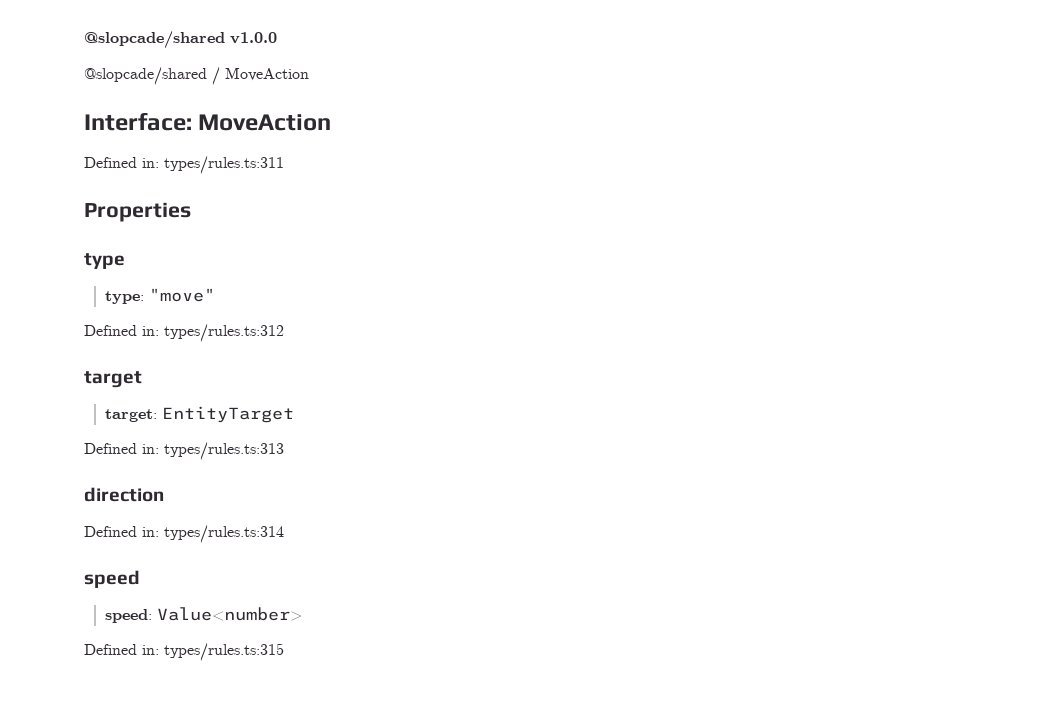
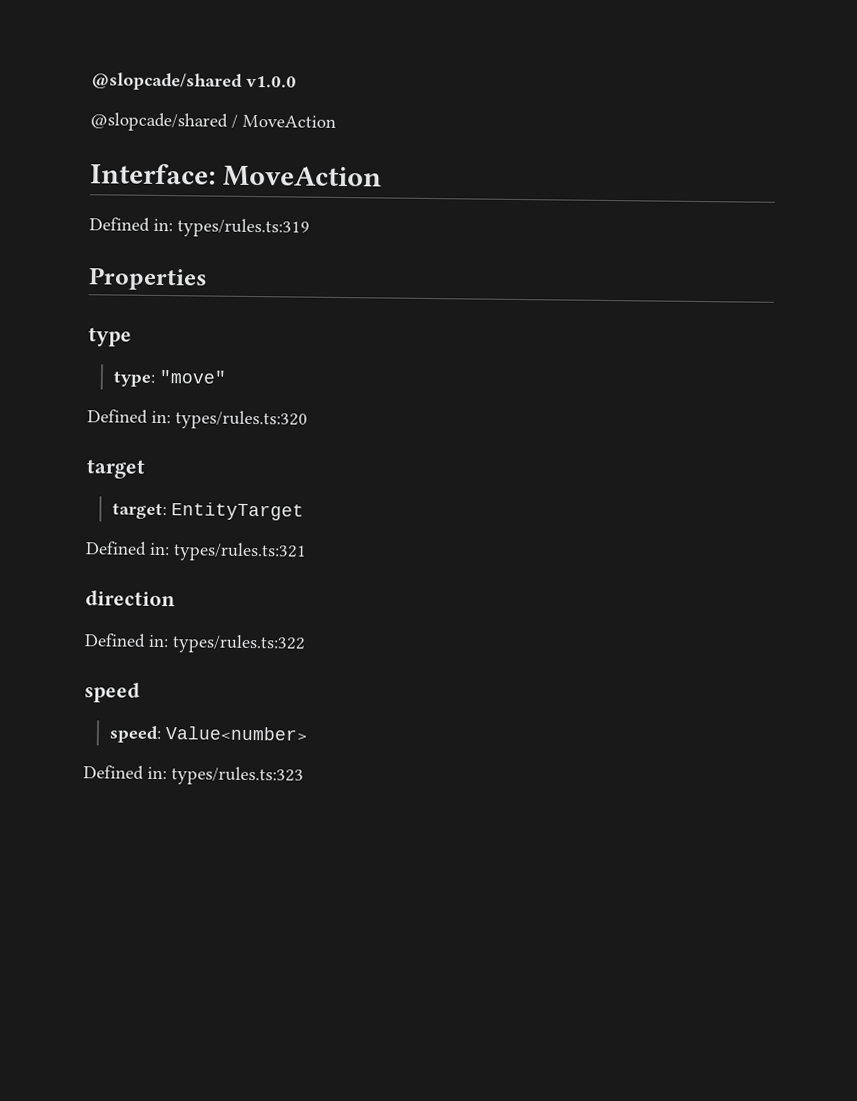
- Defined in: types/rules.ts:311
+ Defined in: types/rules.ts:319
- Defined in: types/rules.ts:312
+ Defined in: types/rules.ts:320
- Defined in: types/rules.ts:313
+ Defined in: types/rules.ts:321
- Defined in: types/rules.ts:314
+ Defined in: types/rules.ts:322
- Defined in: types/rules.ts:315
+ Defined in: types/rules.ts:323

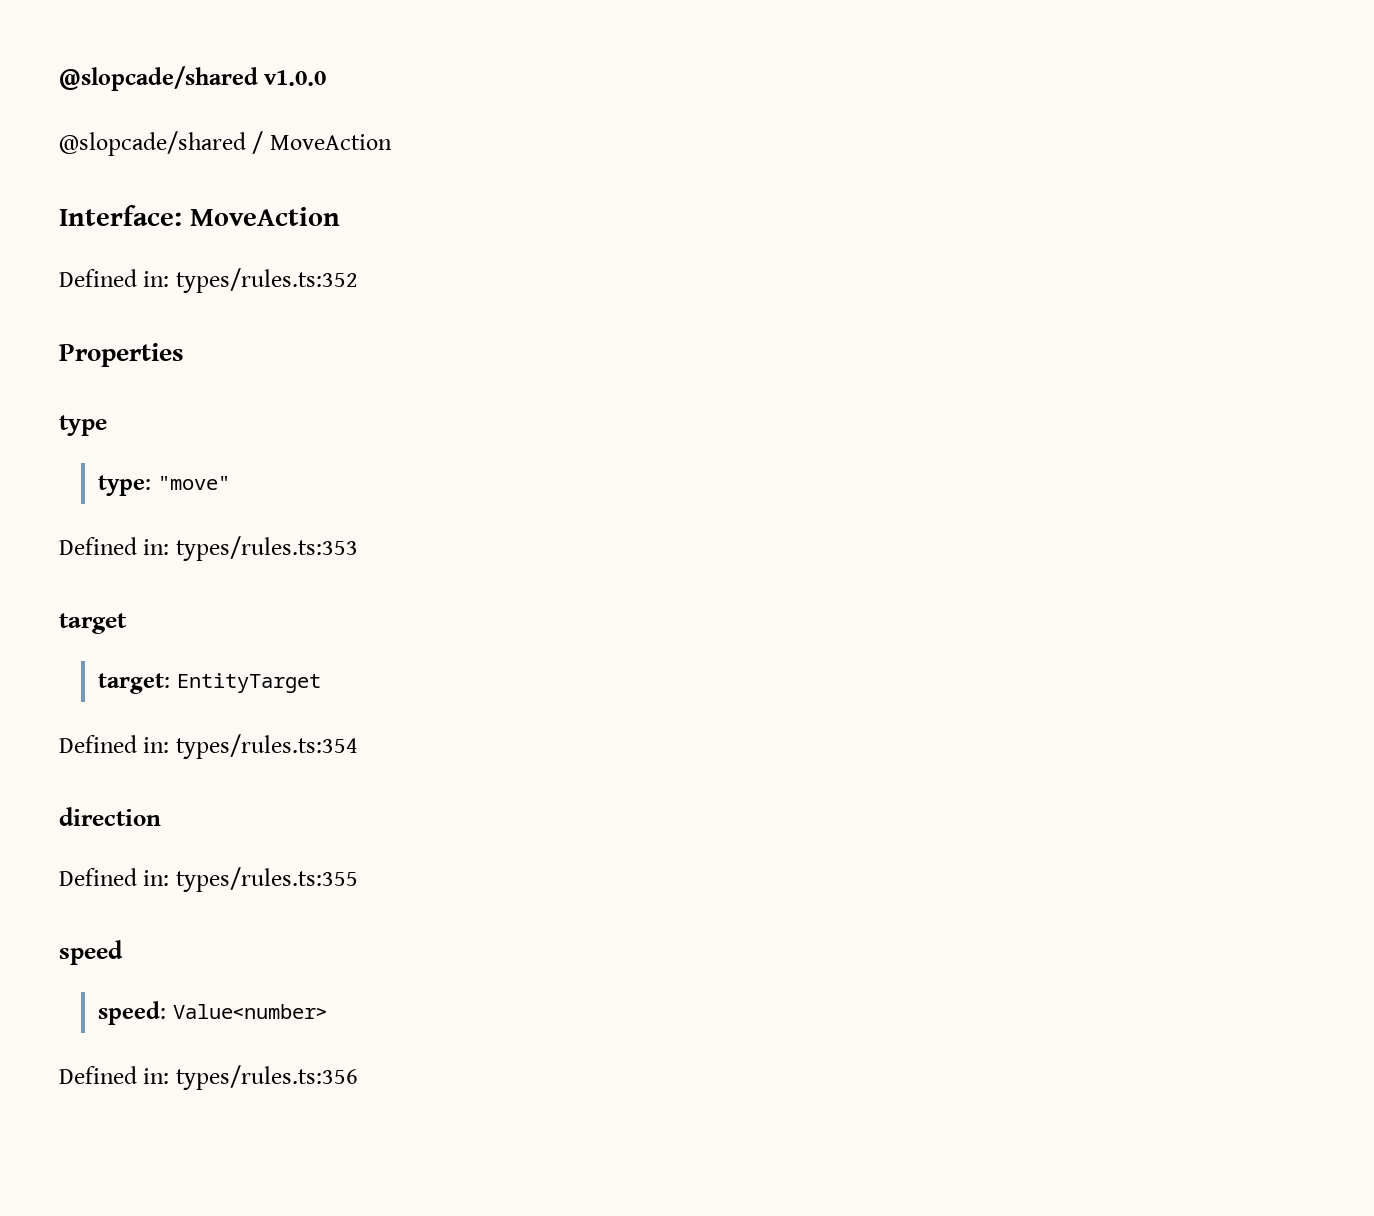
- Defined in: types/rules.ts:319
+ Defined in: types/rules.ts:352
- Defined in: types/rules.ts:320
+ Defined in: types/rules.ts:353
- Defined in: types/rules.ts:321
+ Defined in: types/rules.ts:354
- Defined in: types/rules.ts:322
+ Defined in: types/rules.ts:355
- Defined in: types/rules.ts:323
+ Defined in: types/rules.ts:356

